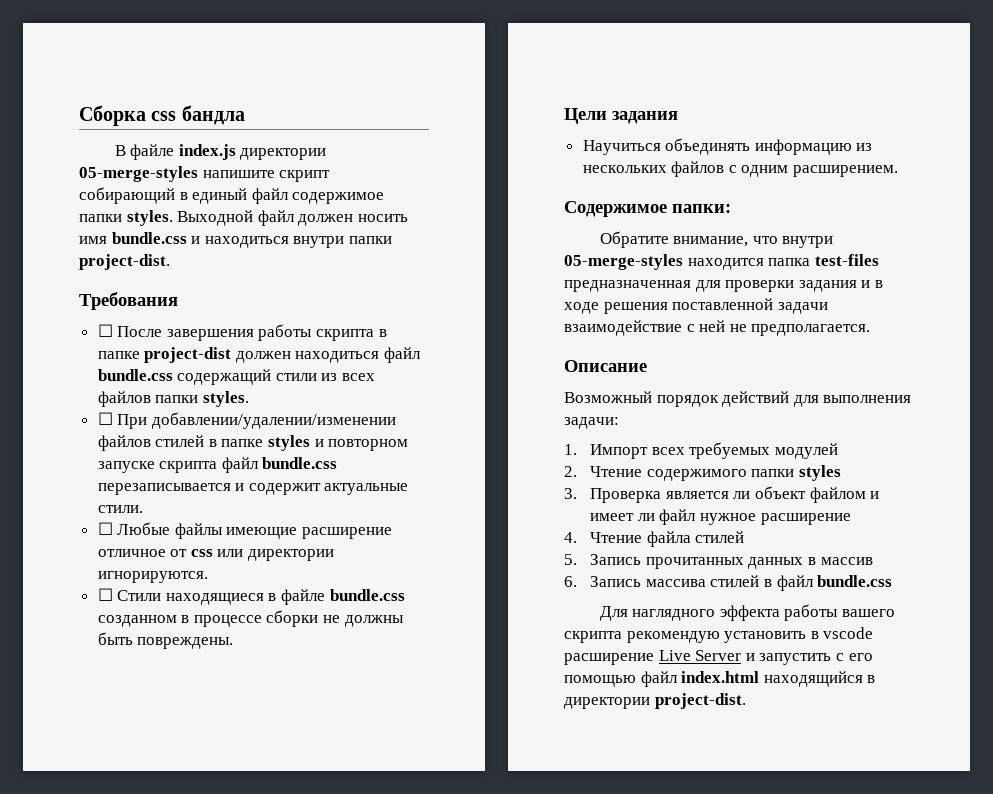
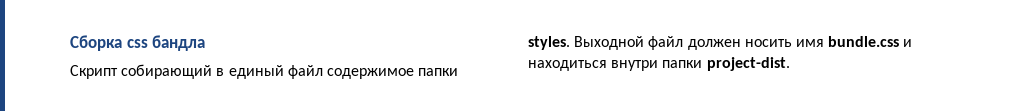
- В файле index.js директории 05-merge-styles напишите скрипт собирающий в единый файл содержимое папки styles.
+ Скрипт собирающий в единый файл содержимое папки styles.
- Требования
- ☐ После завершения работы скрипта в папке project-dist должен находиться файл bundle.css содержащий стили из всех файлов папки styles.
- ☐ При добавлении/удалении/изменении файлов стилей в папке styles и повторном запуске скрипта файл bundle.css перезаписывается и содержит актуальные стили.
- ☐ Любые файлы имеющие расширение отличное от css или директории игнорируются.
- ☐ Стили находящиеся в файле bundle.css созданном в процессе сборки не должны быть повреждены.
- Цели задания
- Научиться объединять информацию из нескольких файлов с одним расширением.
- Содержимое папки:
- Обратите внимание, что внутри 05-merge-styles находится папка test-files предназначенная для проверки задания и в ходе решения поставленной задачи взаимодействие с ней не предполагается.
- Описание
- Возможный порядок действий для выполнения задачи:
- 1. Импорт всех требуемых модулей
- 2. Чтение содержимого папки styles
- 3. Проверка является ли объект файлом и имеет ли файл нужное расширение
- 4. Чтение файла стилей
- 5. Запись прочитанных данных в массив
- 6. Запись массива стилей в файл bundle.css
- Для наглядного эффекта работы вашего скрипта рекомендую установить в vscode расширение Live Server и запустить с его помощью файл index.html находящийся в директории project-dist.

